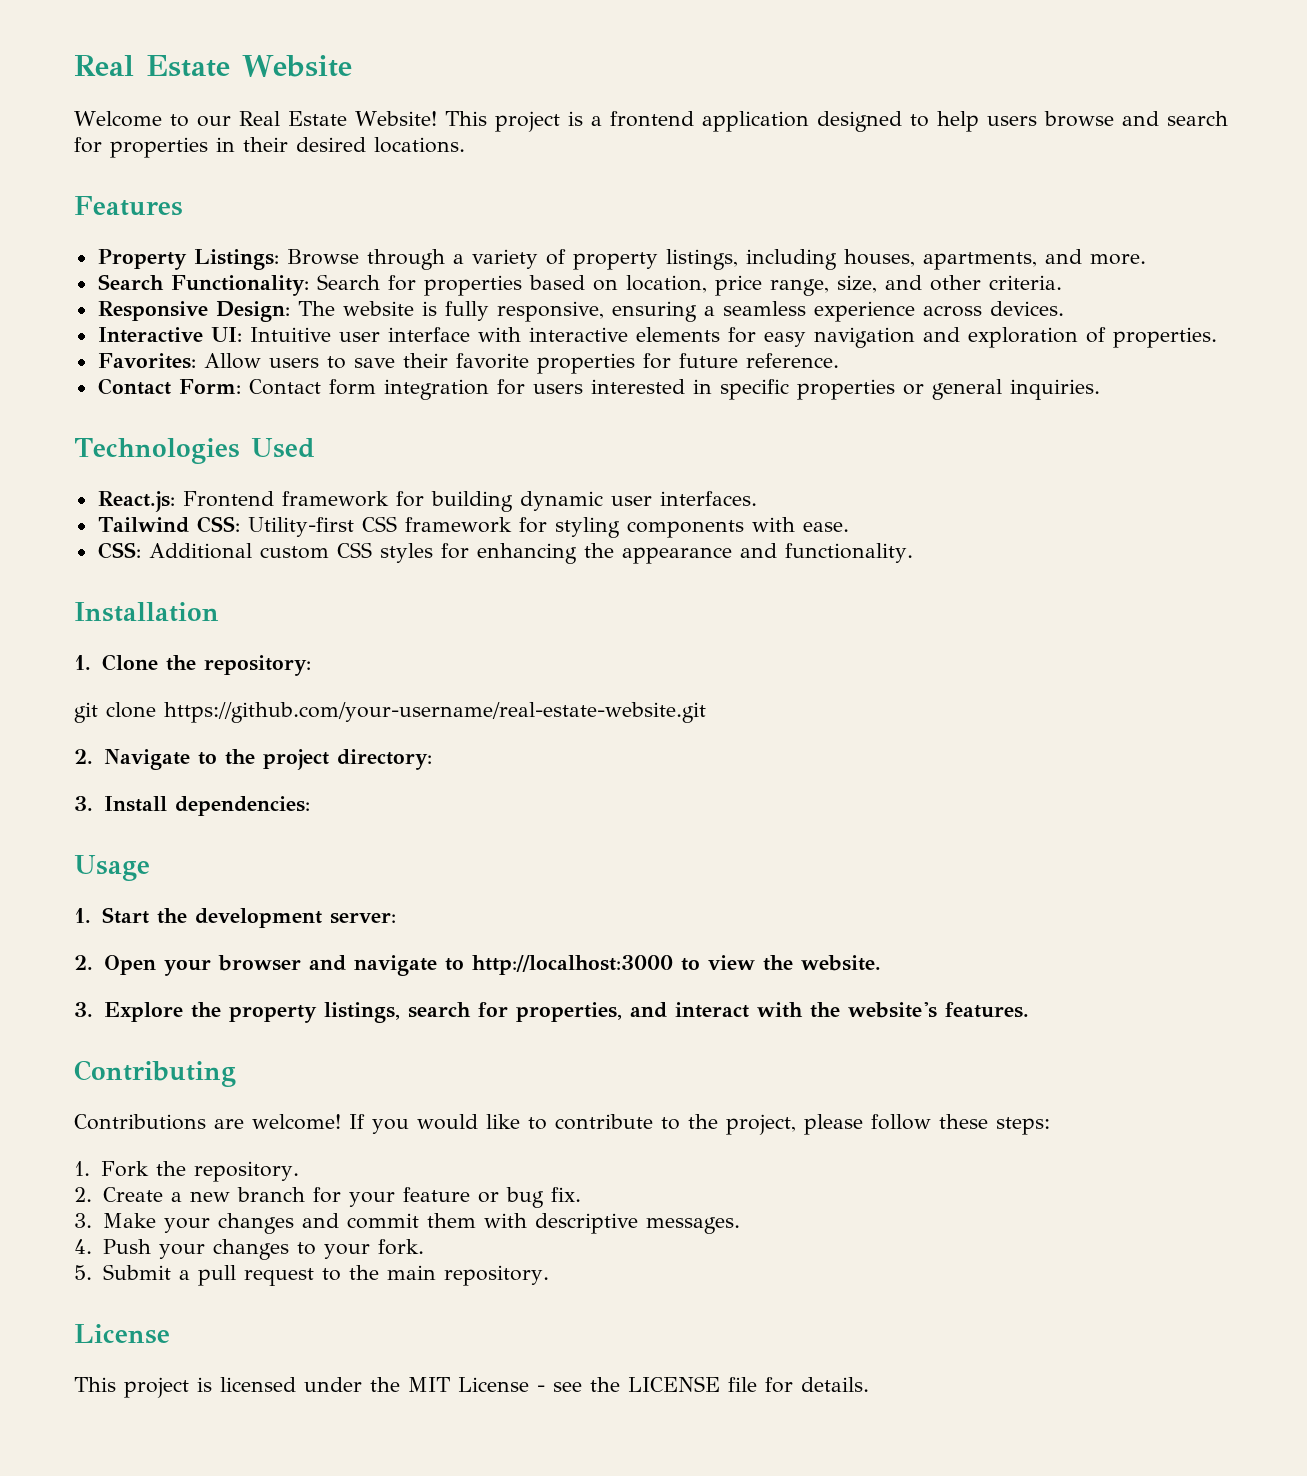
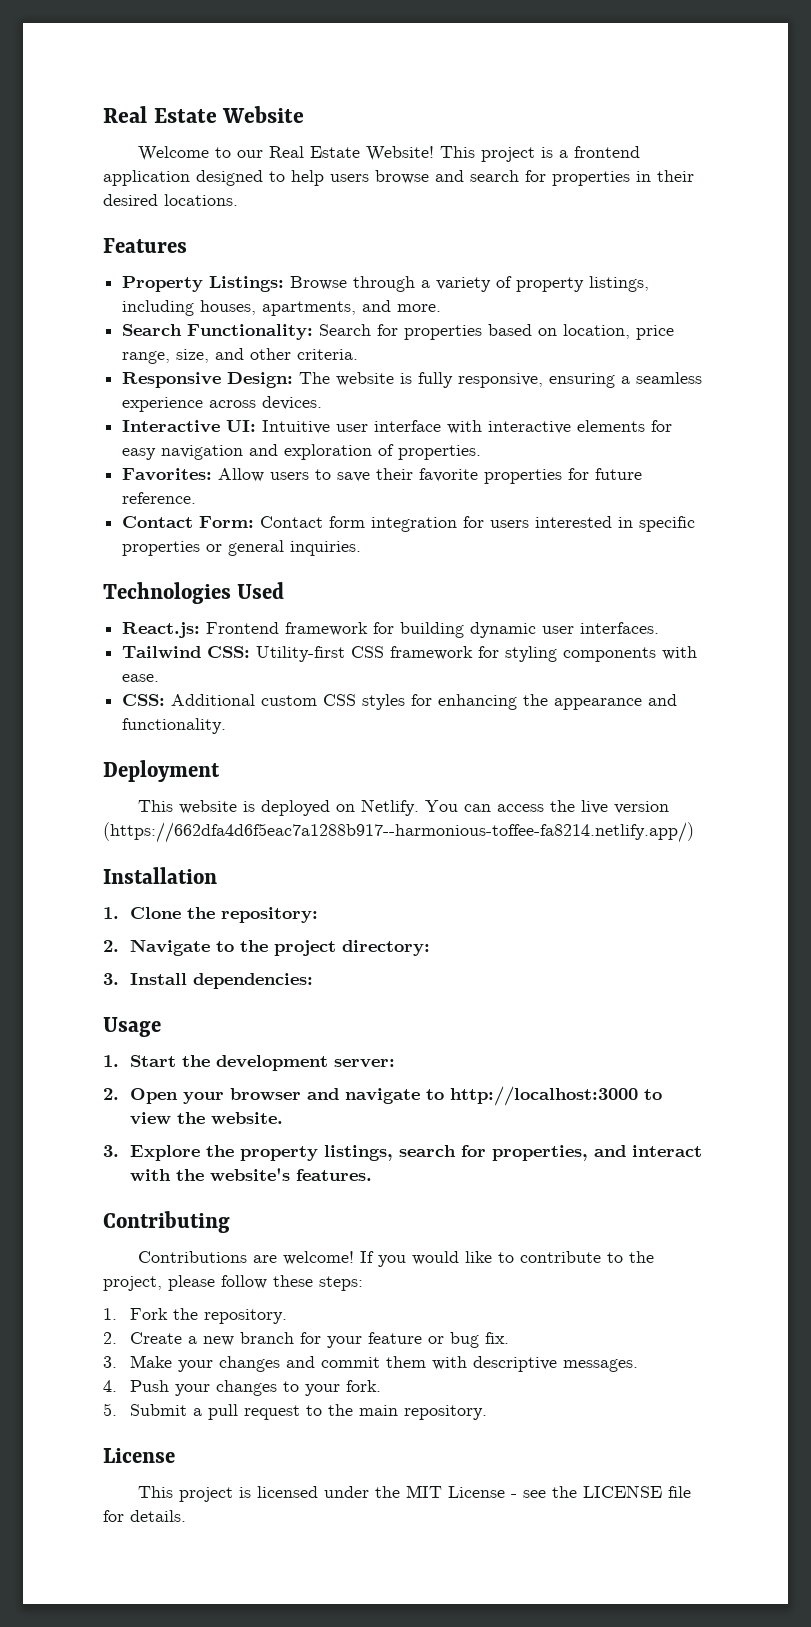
+ Deployment
+ This website is deployed on Netlify. You can access the live version (https://662dfa4d6f5eac7a1288b917--harmonious-toffee-fa8214.netlify.app/)
- git clone https://github.com/your-username/real-estate-website.git

